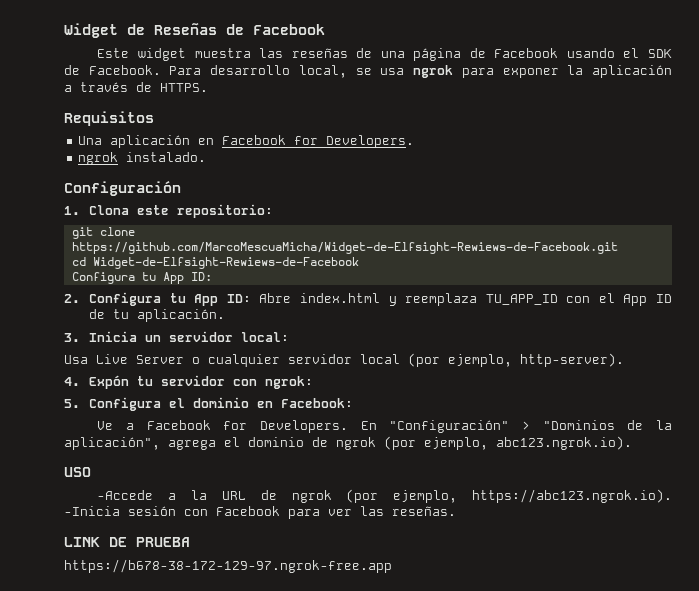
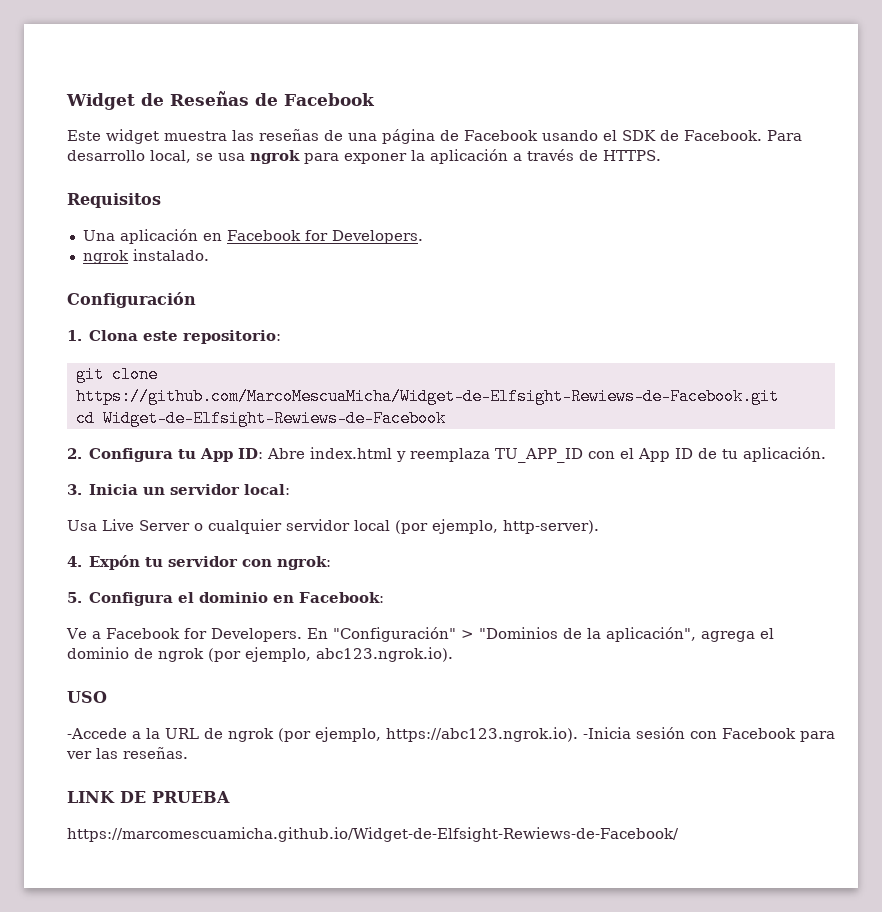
  cd Widget-de-Elfsight-Rewiews-de-Facebook
- Configura tu App ID:
- https://b678-38-172-129-97.ngrok-free.app
+ https://marcomescuamicha.github.io/Widget-de-Elfsight-Rewiews-de-Facebook/

